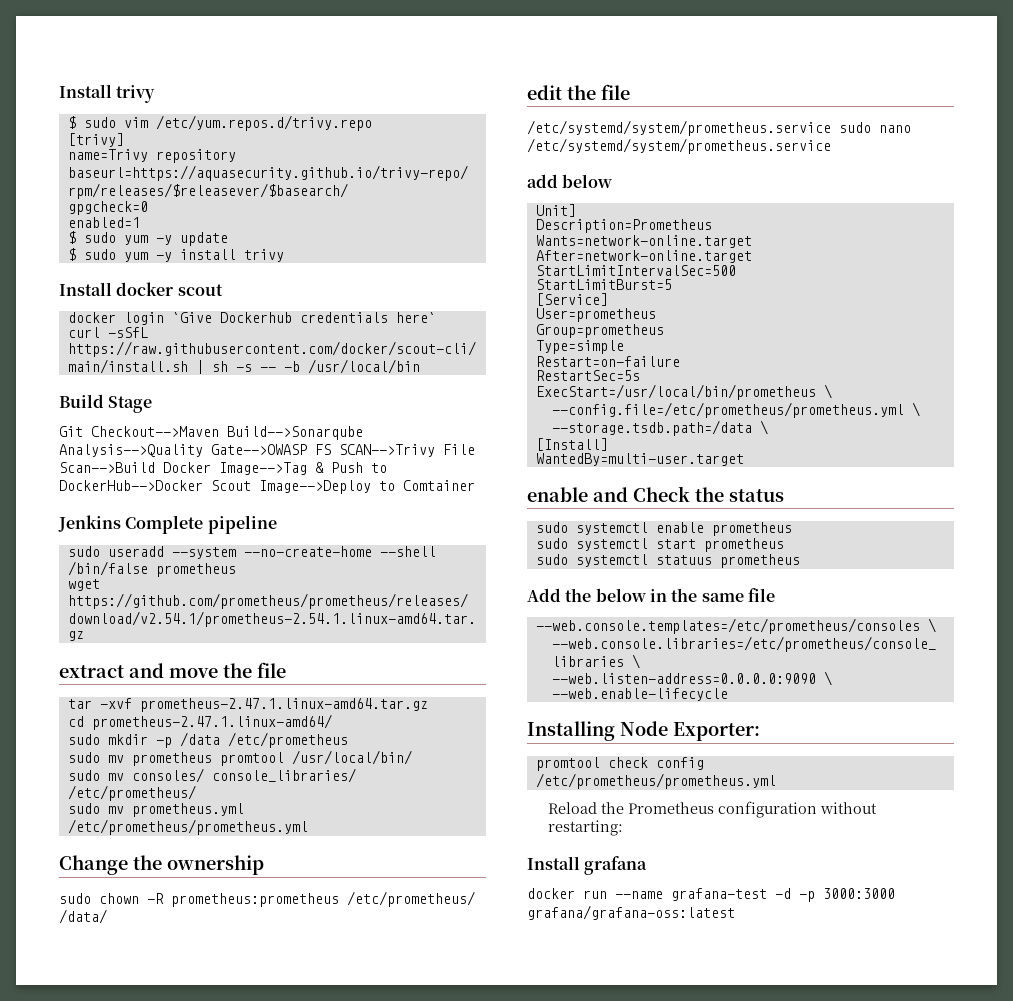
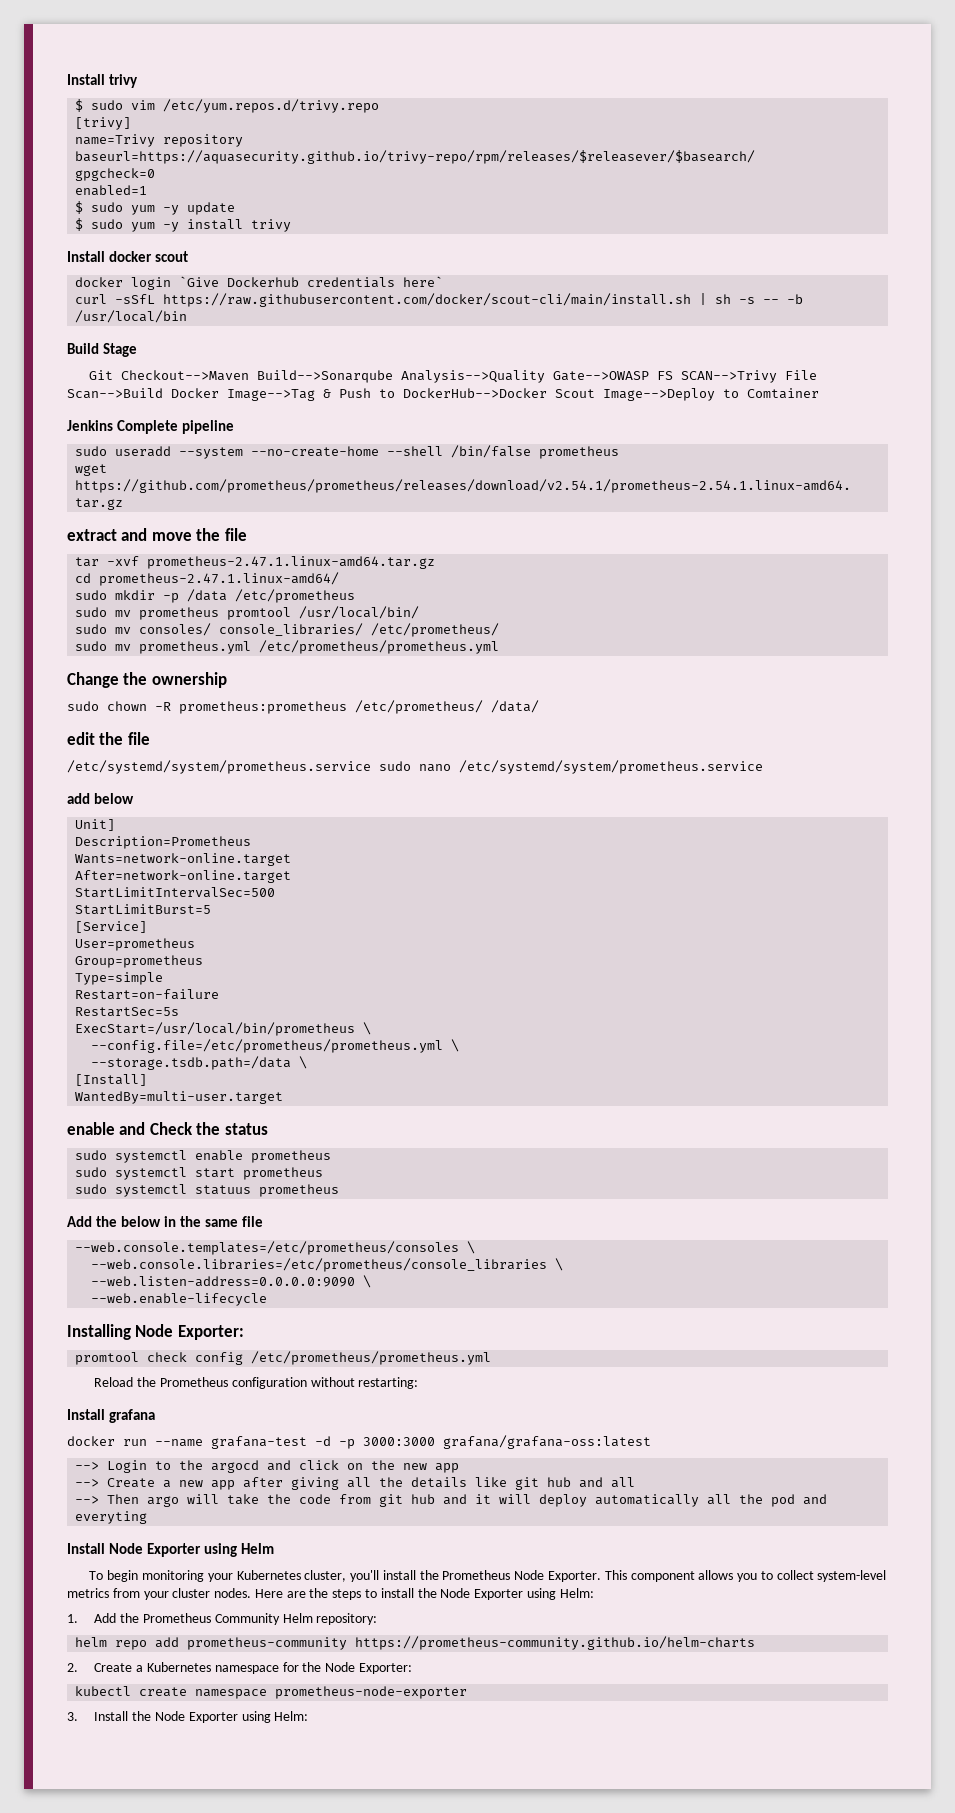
+ --> Login to the argocd and click on the new app
+ --> Create a new app after giving all the details like git hub and all
+ --> Then argo will take the code from git hub and it will deploy automatically all the pod and everyting
+ Install Node Exporter using Helm
+ To begin monitoring your Kubernetes cluster, you'll install the Prometheus Node Exporter. This component allows you to collect system-level metrics from your cluster nodes. Here are the steps to install the Node Exporter using Helm:
+ 1. Add the Prometheus Community Helm repository:
+ helm repo add prometheus-community https://prometheus-community.github.io/helm-charts
+ 2. Create a Kubernetes namespace for the Node Exporter:
+ kubectl create namespace prometheus-node-exporter
+ 3. Install the Node Exporter using Helm:

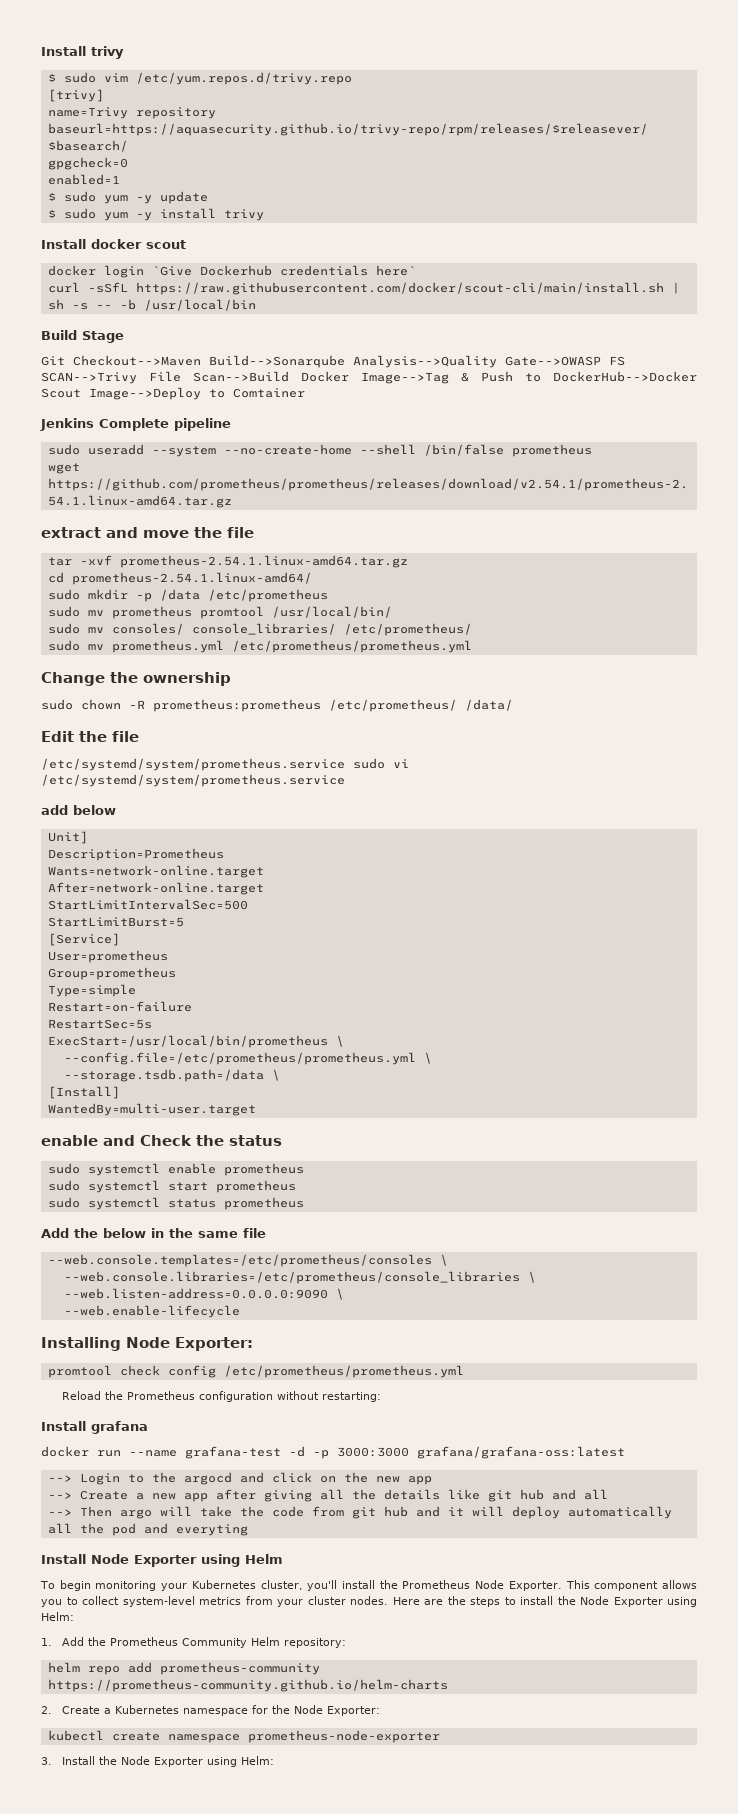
- tar -xvf prometheus-2.47.1.linux-amd64.tar.gz
+ tar -xvf prometheus-2.54.1.linux-amd64.tar.gz
- cd prometheus-2.47.1.linux-amd64/
+ cd prometheus-2.54.1.linux-amd64/
- edit the file
+ Edit the file
- /etc/systemd/system/prometheus.service sudo nano /etc/systemd/system/prometheus.service
+ /etc/systemd/system/prometheus.service sudo vi /etc/systemd/system/prometheus.service
- sudo systemctl statuus prometheus
+ sudo systemctl status prometheus

